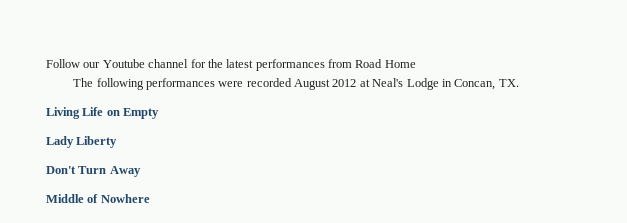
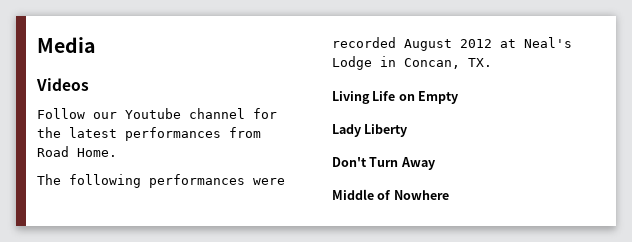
+ Media
+ Videos
- Follow our Youtube channel for the latest performances from Road Home
+ Follow our Youtube channel for the latest performances from Road Home.

